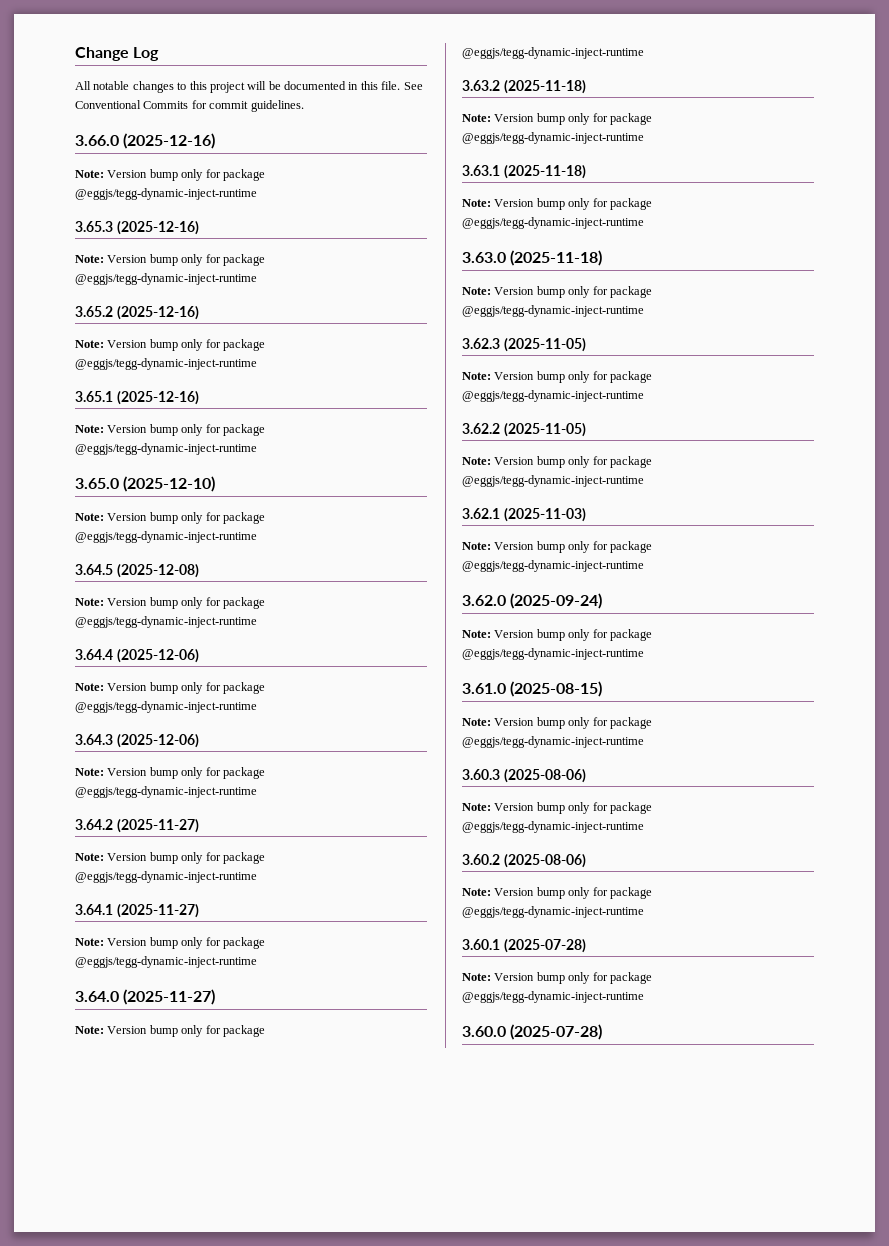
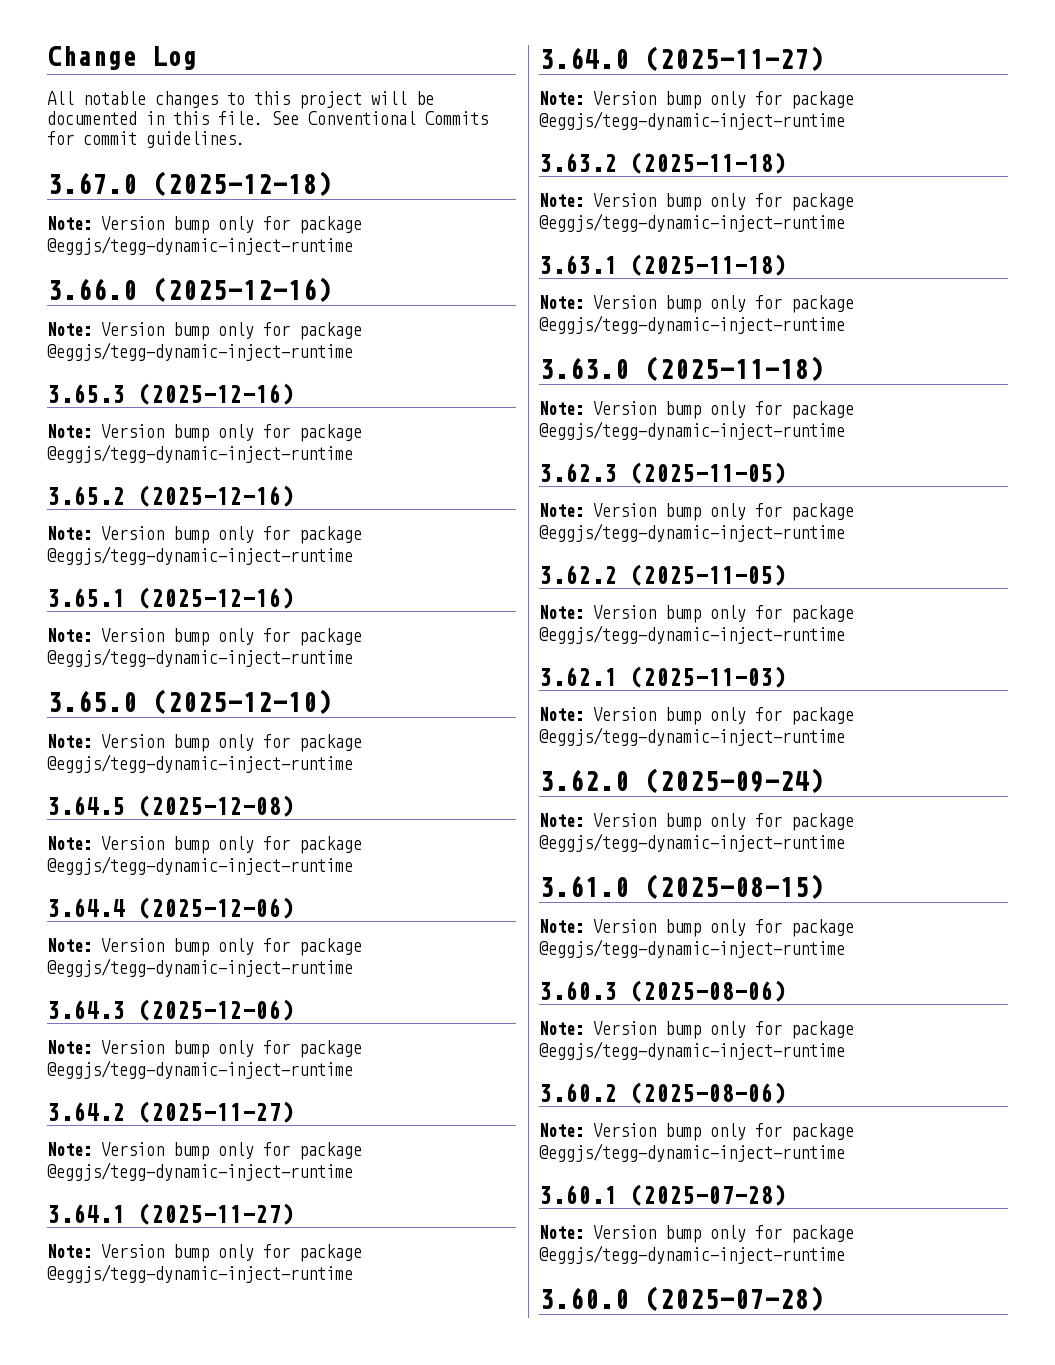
+ 3.67.0 (2025-12-18)
+ Note: Version bump only for package @eggjs/tegg-dynamic-inject-runtime

